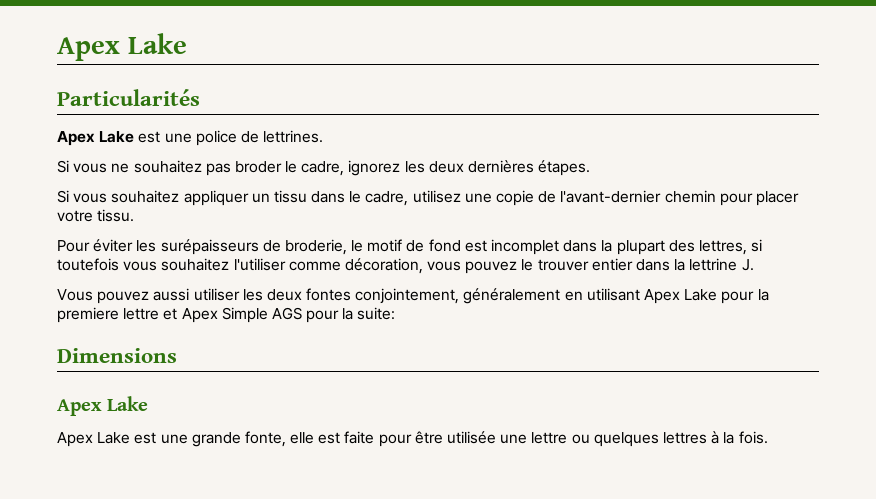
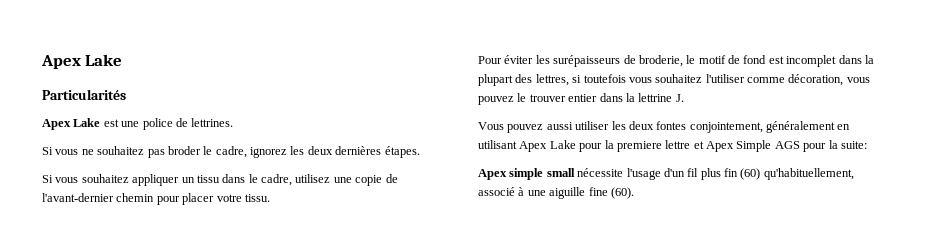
- Dimensions
- Apex Lake
- Apex Lake est une grande fonte, elle est faite pour être utilisée une lettre ou quelques lettres à la fois.
+ Apex simple small nécessite l'usage d'un fil plus fin (60) qu'habituellement, associé à une aiguille fine (60).

